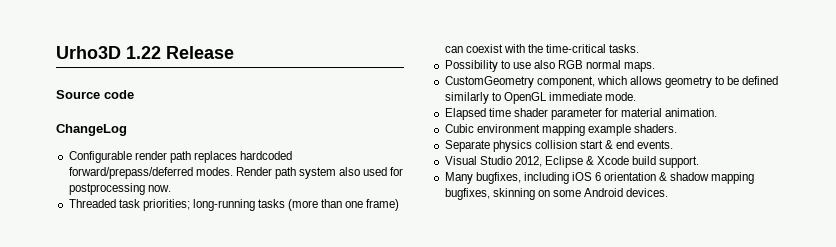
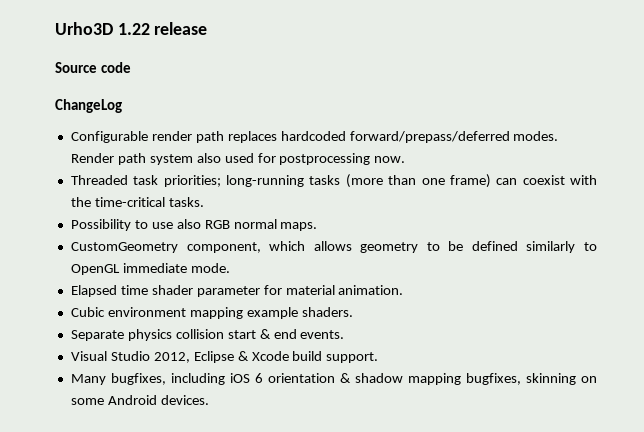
- Urho3D 1.22 Release
+ Urho3D 1.22 release

